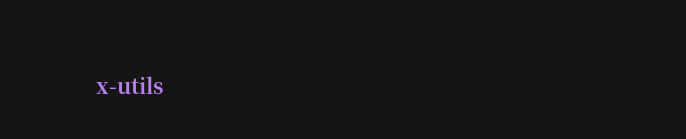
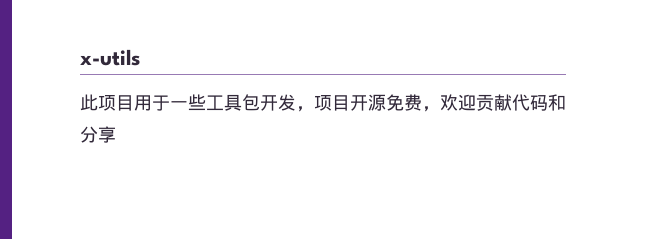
+ 此项目用于一些工具包开发，项目开源免费，欢迎贡献代码和分享

